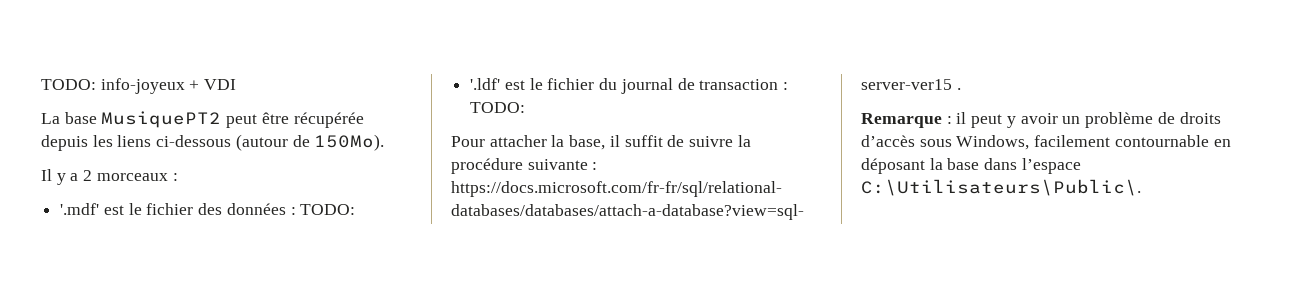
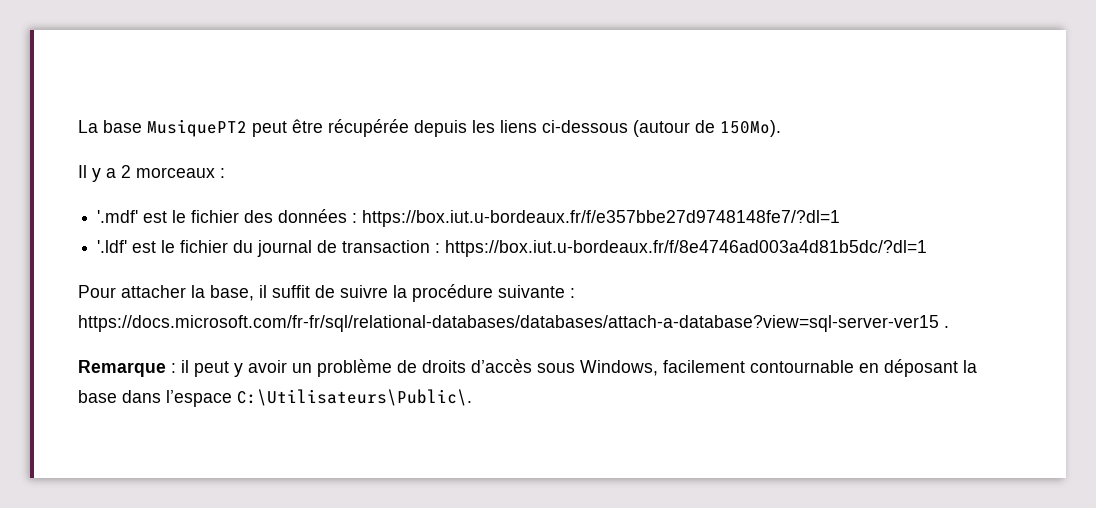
- TODO: info-joyeux + VDI
- '.mdf' est le fichier des données : TODO:
+ '.mdf' est le fichier des données : https://box.iut.u-bordeaux.fr/f/e357bbe27d9748148fe7/?dl=1
- '.ldf' est le fichier du journal de transaction : TODO:
+ '.ldf' est le fichier du journal de transaction : https://box.iut.u-bordeaux.fr/f/8e4746ad003a4d81b5dc/?dl=1

